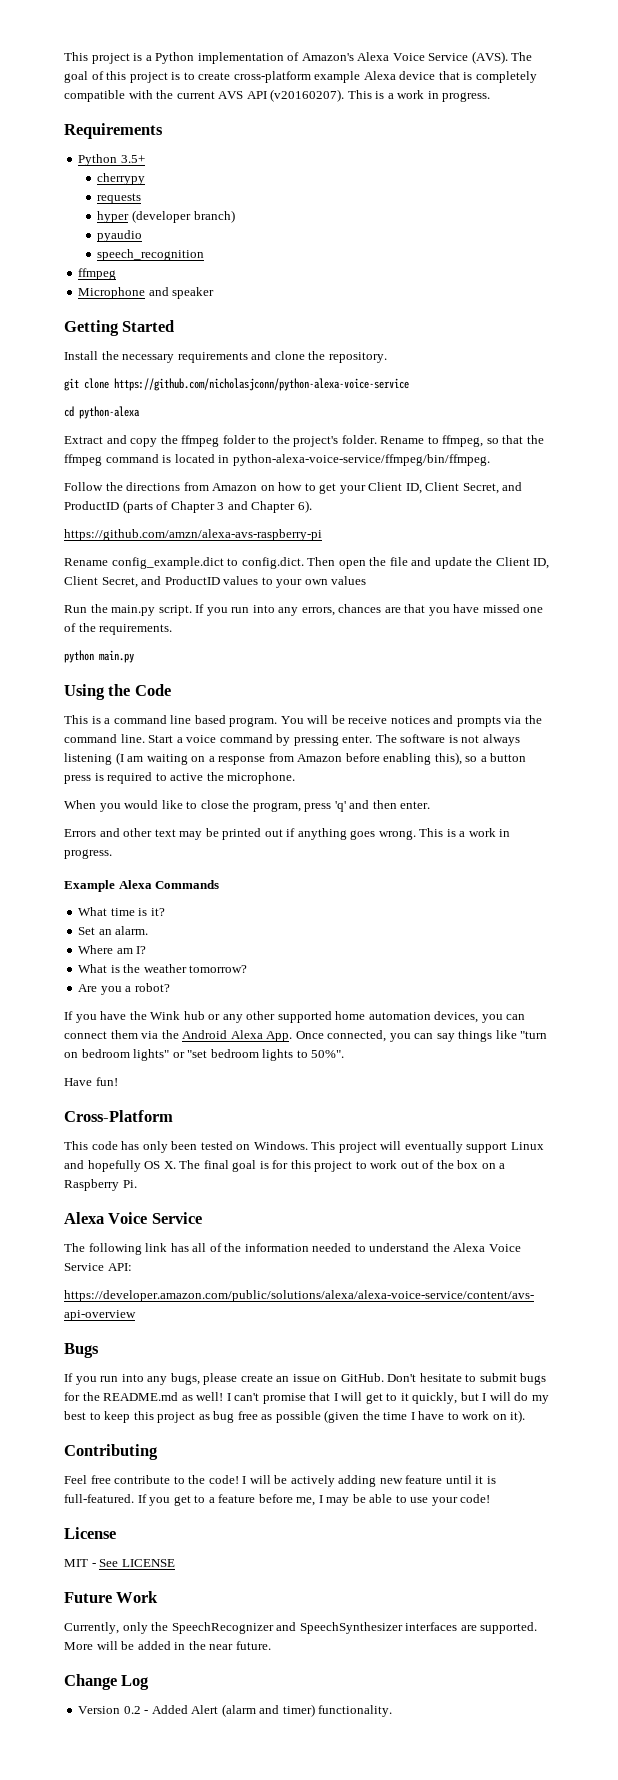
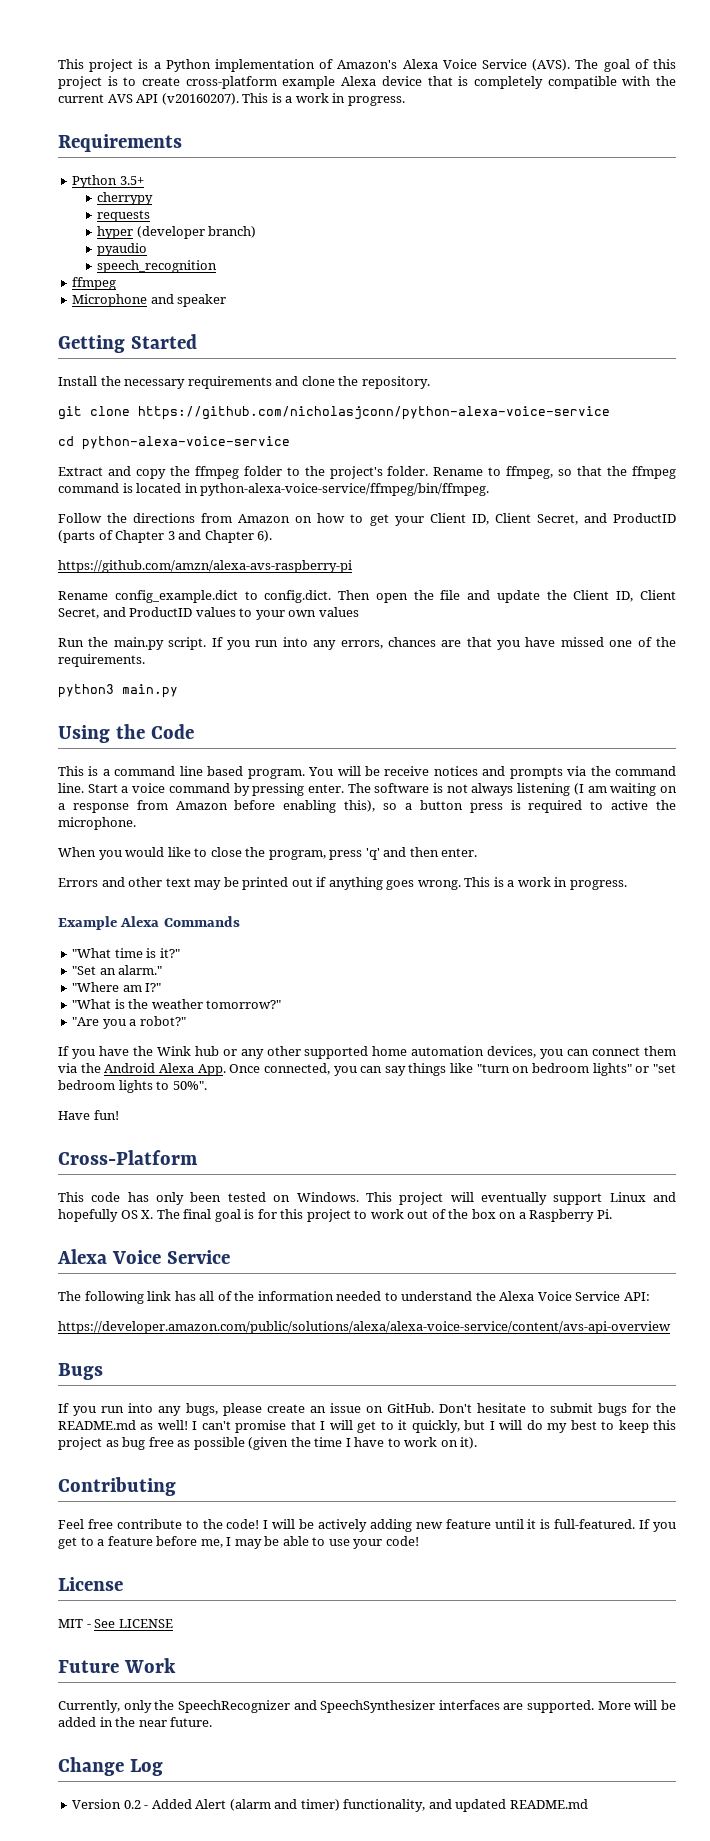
- cd python-alexa
+ cd python-alexa-voice-service
- python main.py
+ python3 main.py
- What time is it?
- Set an alarm.
- Where am I?
- What is the weather tomorrow?
- Are you a robot?
+ "What time is it?"
+ "Set an alarm."
+ "Where am I?"
+ "What is the weather tomorrow?"
+ "Are you a robot?"
- Version 0.2 - Added Alert (alarm and timer) functionality.
+ Version 0.2 - Added Alert (alarm and timer) functionality, and updated README.md

